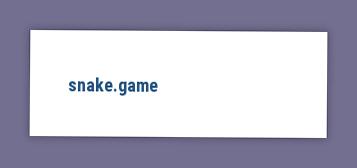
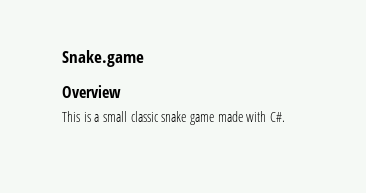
- snake.game
+ Snake.game
+ Overview
+ This is a small classic snake game made with C#.

